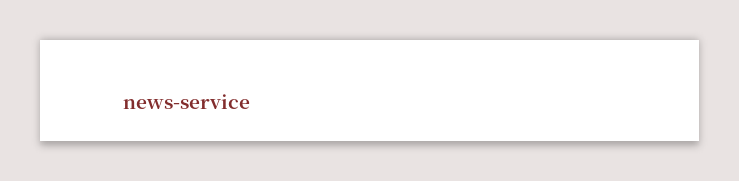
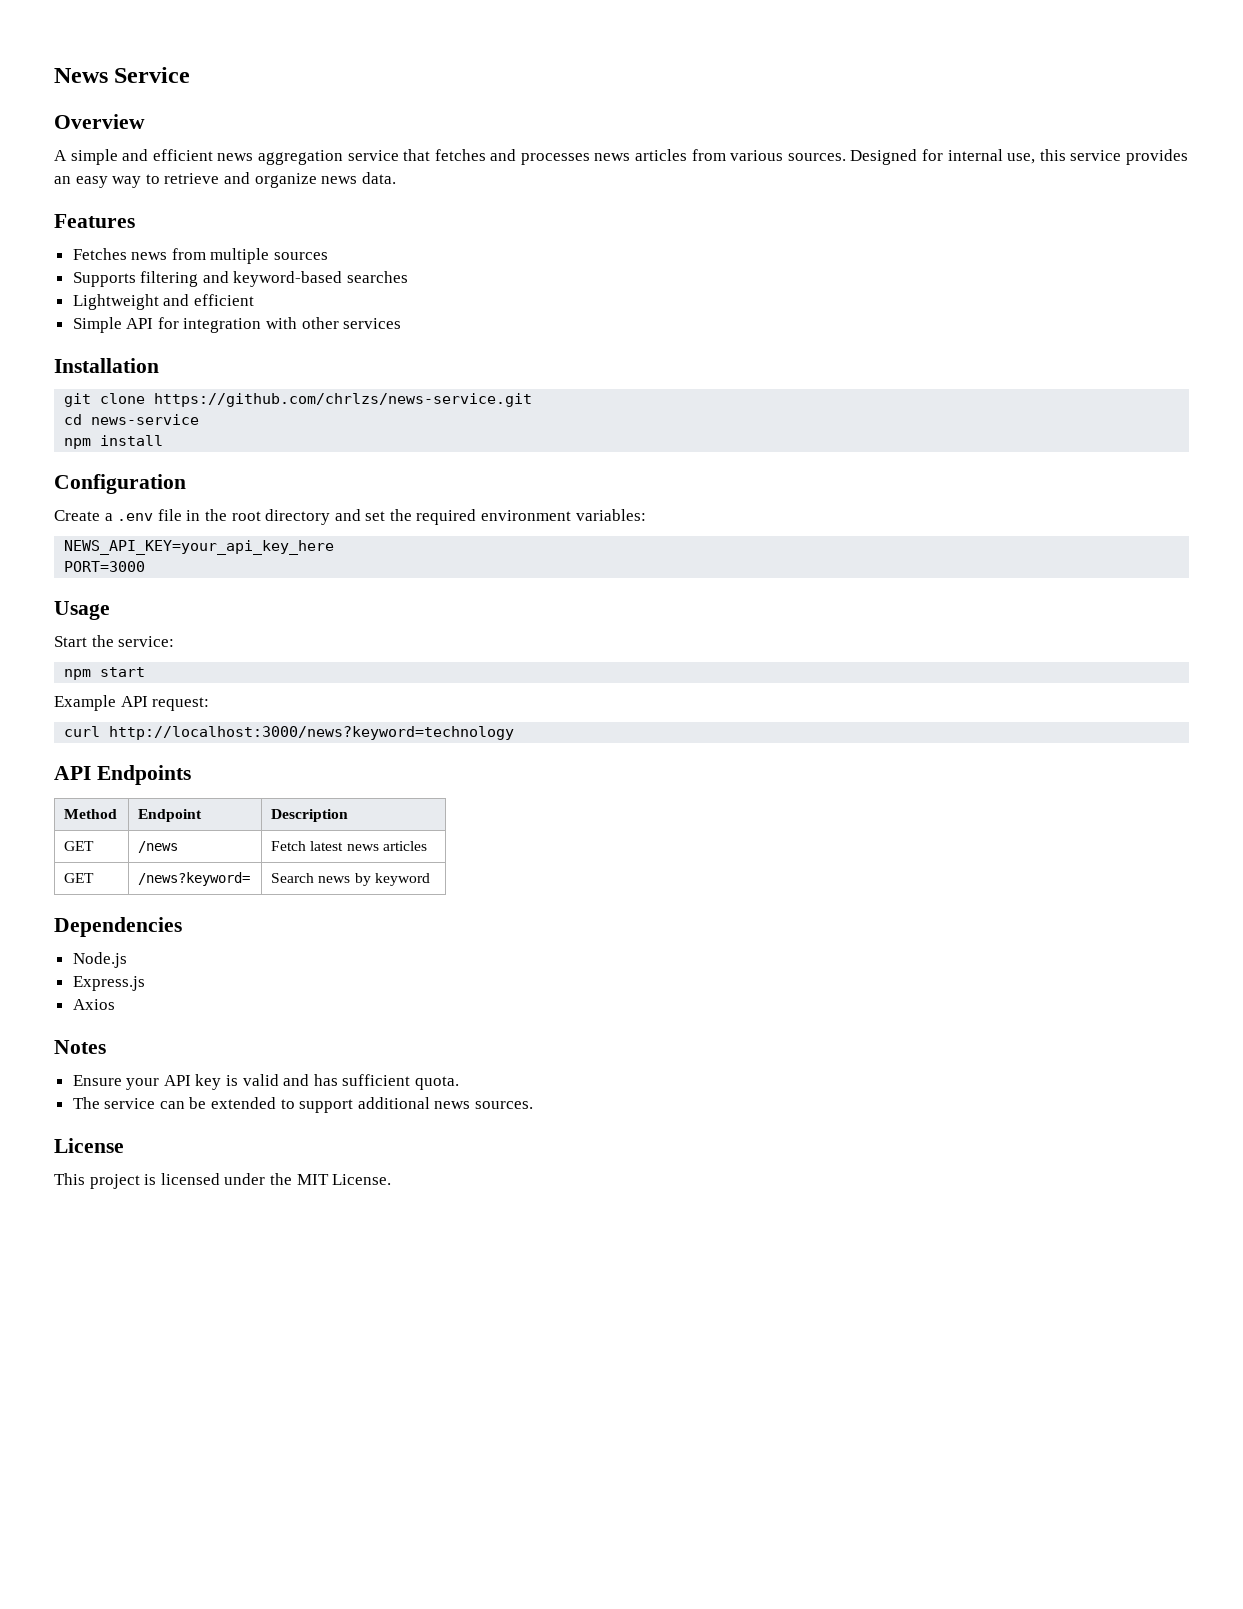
- news-service
+ News Service
+ Overview
+ A simple and efficient news aggregation service that fetches and processes news articles from various sources. Designed for internal use, this service provides an easy way to retrieve and organize news data.
+ Features
+ Fetches news from multiple sources
+ Supports filtering and keyword-based searches
+ Lightweight and efficient
+ Simple API for integration with other services
+ Installation
+ git clone https://github.com/chrlzs/news-service.git
+ cd news-service
+ npm install
+ Configuration
+ Create a .env file in the root directory and set the required environment variables:
+ NEWS_API_KEY=your_api_key_here
+ PORT=3000
+ Usage
+ Start the service:
+ npm start
+ Example API request:
+ curl http://localhost:3000/news?keyword=technology
+ API Endpoints
+ Method | Endpoint | Description
+ GET | /news | Fetch latest news articles
+ GET | /news?keyword= | Search news by keyword
+ Dependencies
+ Node.js
+ Express.js
+ Axios
+ Notes
+ Ensure your API key is valid and has sufficient quota.
+ The service can be extended to support additional news sources.
+ License
+ This project is licensed under the MIT License.

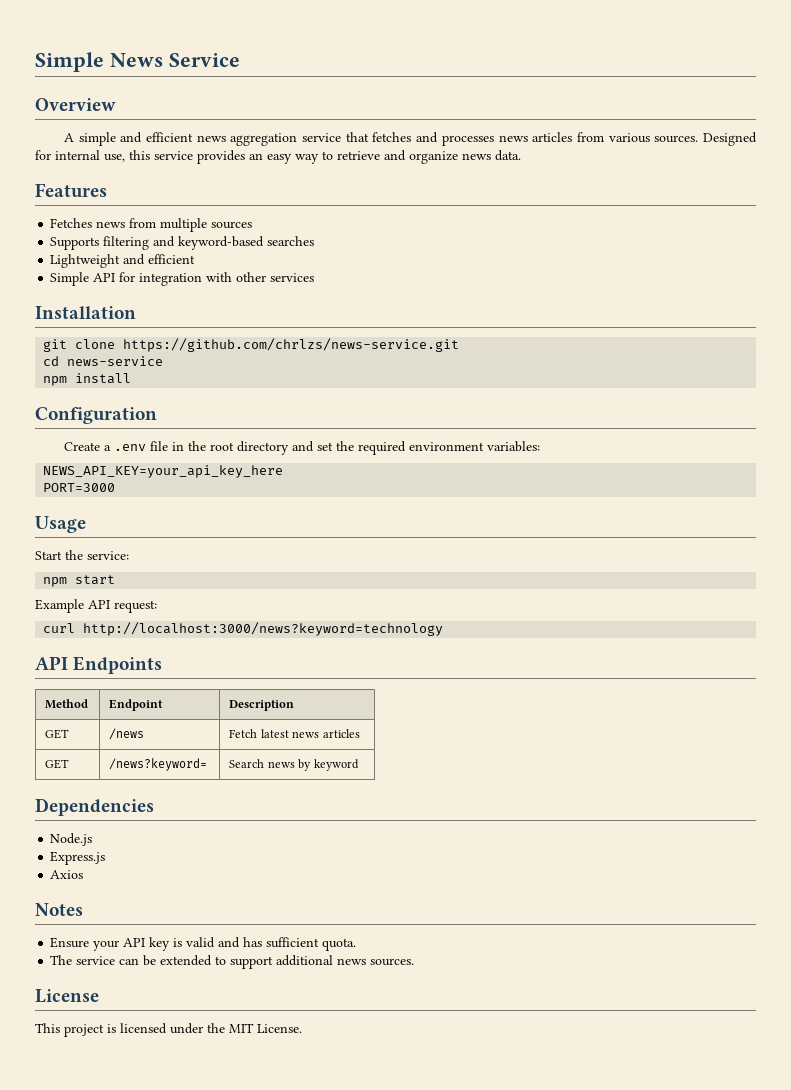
- News Service
+ Simple News Service

